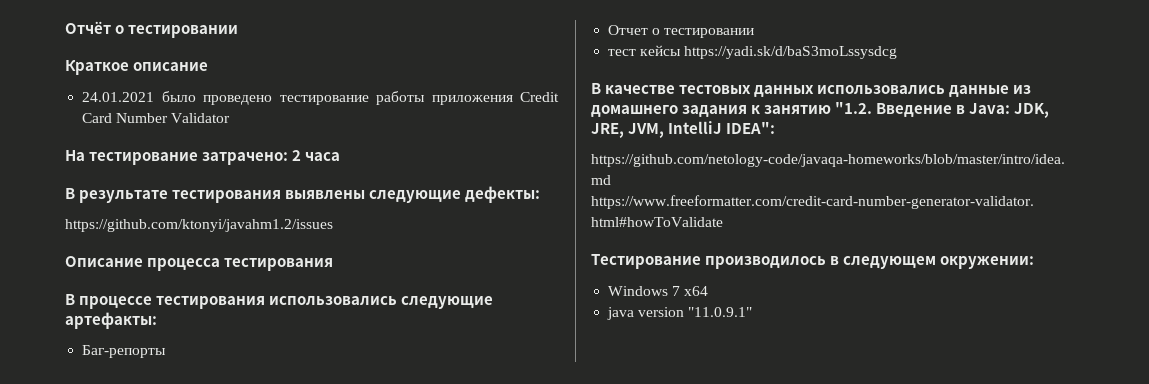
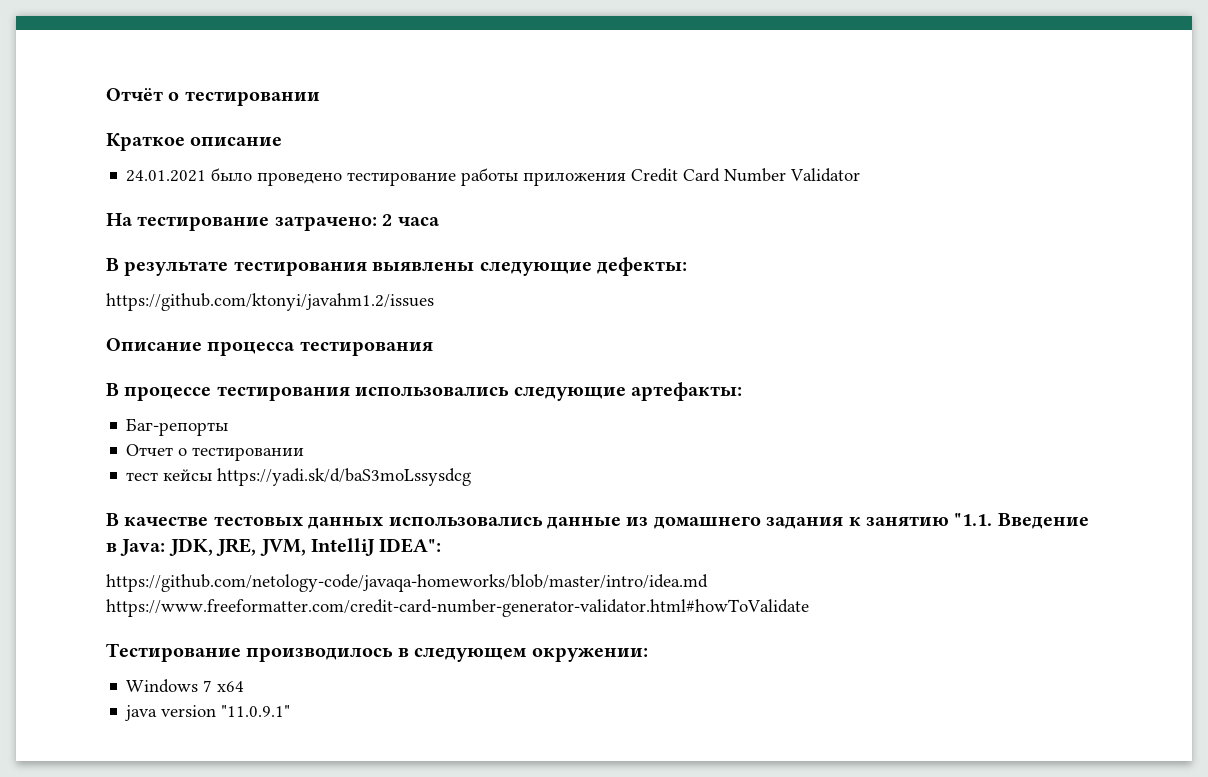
- В качестве тестовых данных использовались данные из домашнего задания к занятию "1.2. Введение в Java: JDK, JRE, JVM, IntelliJ IDEA":
+ В качестве тестовых данных использовались данные из домашнего задания к занятию "1.1. Введение в Java: JDK, JRE, JVM, IntelliJ IDEA":

